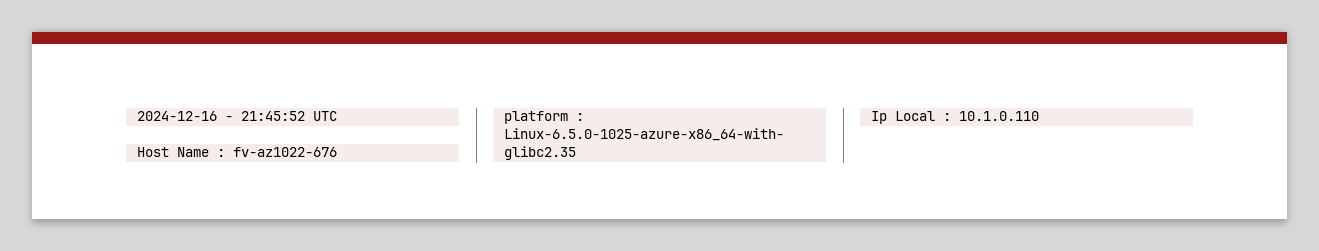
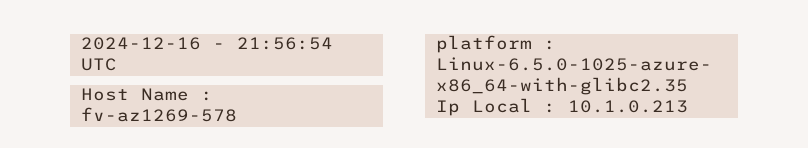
- 2024-12-16 - 21:45:52 UTC
+ 2024-12-16 - 21:56:54 UTC
- Host Name : fv-az1022-676
+ Host Name : fv-az1269-578
- Ip Local : 10.1.0.110
+ Ip Local : 10.1.0.213

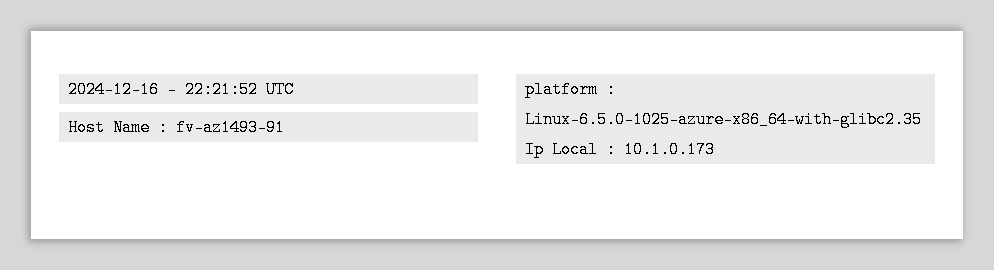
- 2024-12-16 - 21:56:54 UTC
+ 2024-12-16 - 22:21:52 UTC
- Host Name : fv-az1269-578
+ Host Name : fv-az1493-91
- Ip Local : 10.1.0.213
+ Ip Local : 10.1.0.173

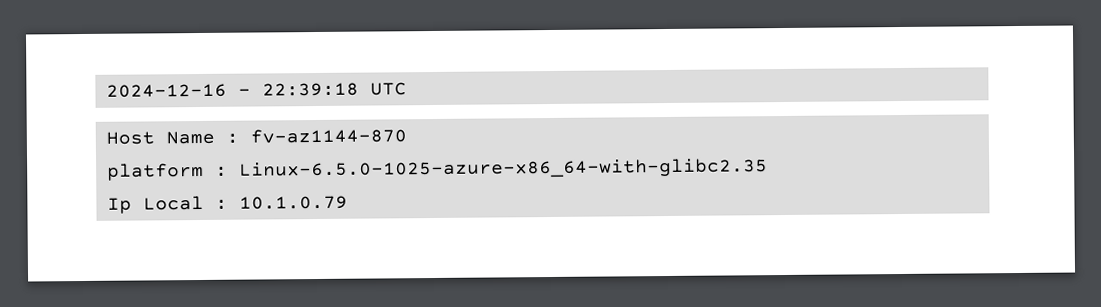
- 2024-12-16 - 22:21:52 UTC
+ 2024-12-16 - 22:39:18 UTC
- Host Name : fv-az1493-91
+ Host Name : fv-az1144-870
- Ip Local : 10.1.0.173
+ Ip Local : 10.1.0.79

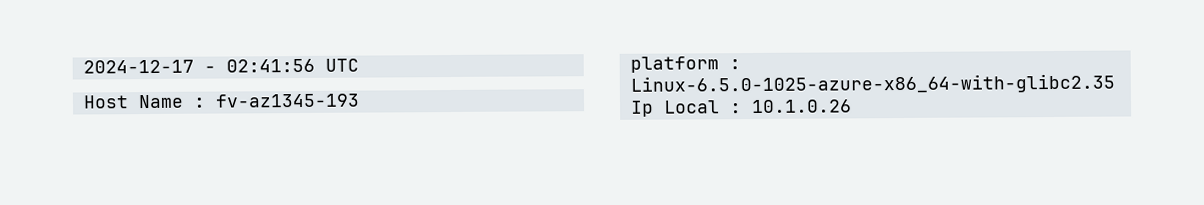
- 2024-12-16 - 22:39:18 UTC
+ 2024-12-17 - 02:41:56 UTC
- Host Name : fv-az1144-870
+ Host Name : fv-az1345-193
- Ip Local : 10.1.0.79
+ Ip Local : 10.1.0.26

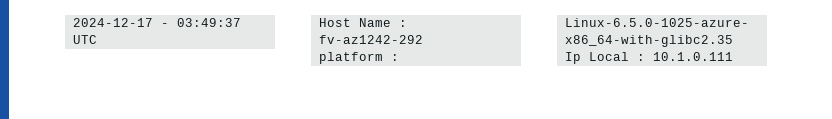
- 2024-12-17 - 02:41:56 UTC
+ 2024-12-17 - 03:49:37 UTC
- Host Name : fv-az1345-193
+ Host Name : fv-az1242-292
- Ip Local : 10.1.0.26
+ Ip Local : 10.1.0.111

